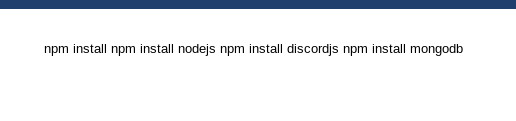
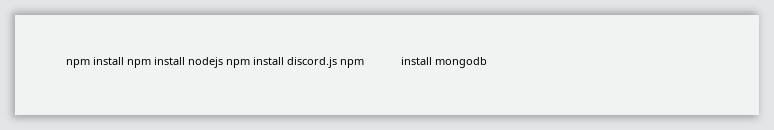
- npm install npm install nodejs npm install discordjs npm install mongodb
+ npm install npm install nodejs npm install discord.js npm install mongodb

